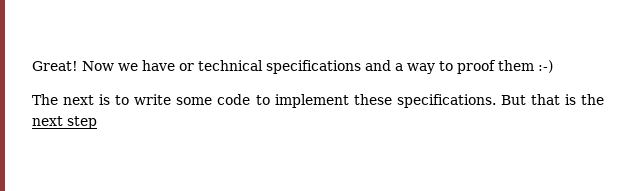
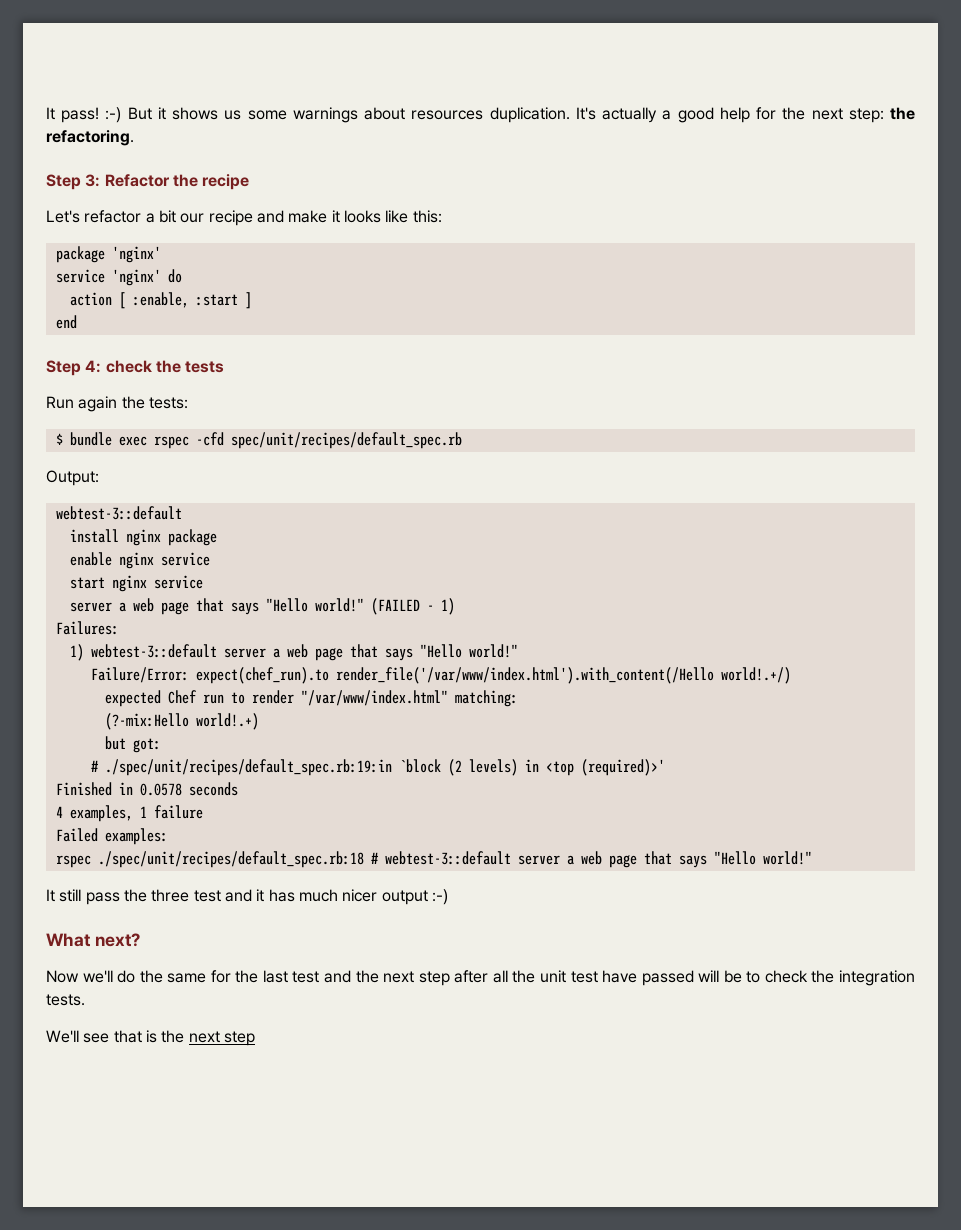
- Great! Now we have or technical specifications and a way to proof them :-)
- The next is to write some code to implement these specifications. But that is the next step
+ It pass! :-) But it shows us some warnings about resources duplication. It's actually a good help for the next step: the refactoring.
+ Step 3: Refactor the recipe
+ Let's refactor a bit our recipe and make it looks like this:
+ package 'nginx'
+ service 'nginx' do
+ action [ :enable, :start ]
+ end
+ Step 4: check the tests
+ Run again the tests:
+ $ bundle exec rspec -cfd spec/unit/recipes/default_spec.rb
+ Output:
+ webtest-3::default
+ install nginx package
+ enable nginx service
+ start nginx service
+ server a web page that says "Hello world!" (FAILED - 1)
+ Failures:
+ 1) webtest-3::default server a web page that says "Hello world!"
+ Failure/Error: expect(chef_run).to render_file('/var/www/index.html').with_content(/Hello world!.+/)
+ expected Chef run to render "/var/www/index.html" matching:
+ (?-mix:Hello world!.+)
+ but got:
+ # ./spec/unit/recipes/default_spec.rb:19:in `block (2 levels) in <top (required)>'
+ Finished in 0.0578 seconds
+ 4 examples, 1 failure
+ Failed examples:
+ rspec ./spec/unit/recipes/default_spec.rb:18 # webtest-3::default server a web page that says "Hello world!"
+ It still pass the three test and it has much nicer output :-)
+ What next?
+ Now we'll do the same for the last test and the next step after all the unit test have passed will be to check the integration tests.
+ We'll see that is the next step

